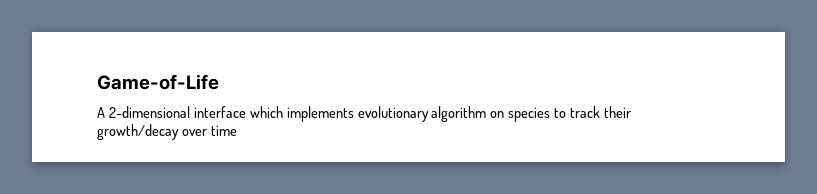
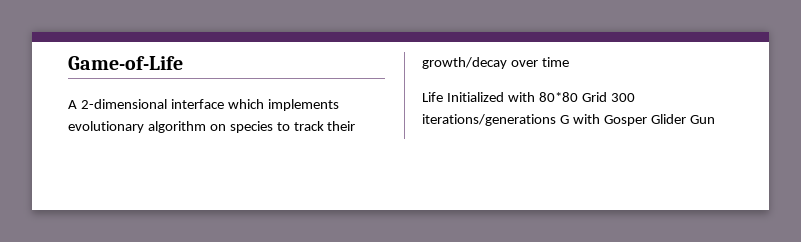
+ Life Initialized with 80*80 Grid 300 iterations/generations G with Gosper Glider Gun

